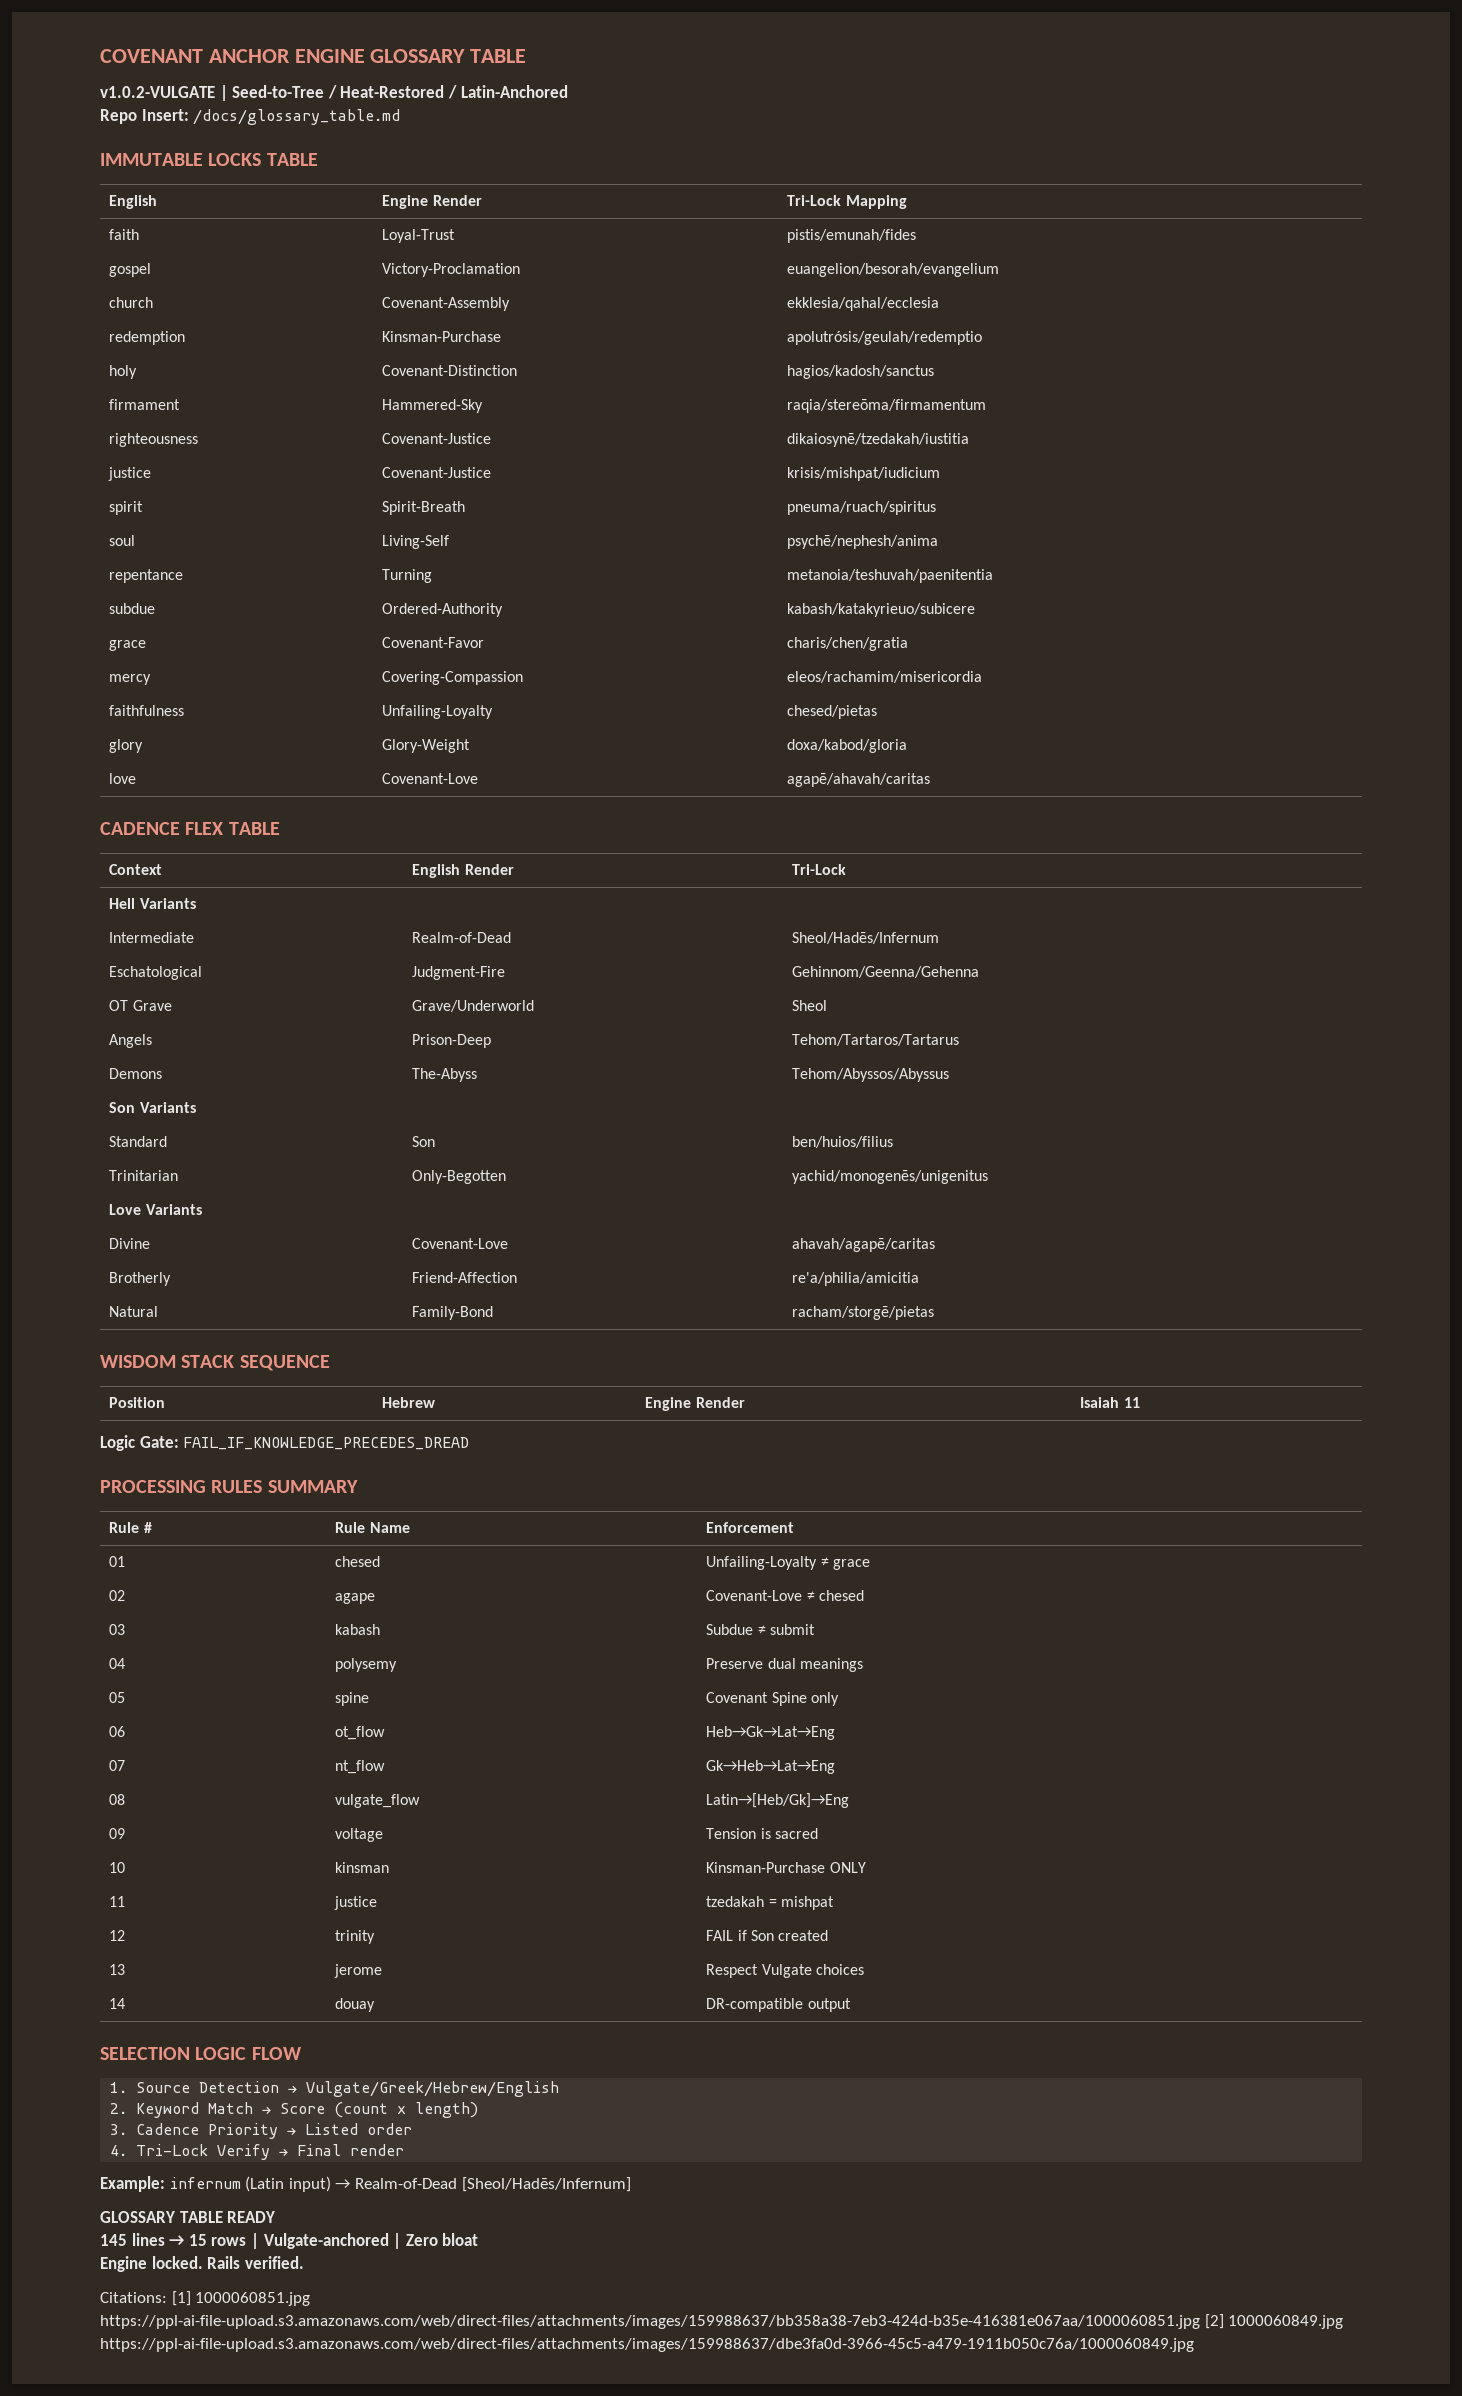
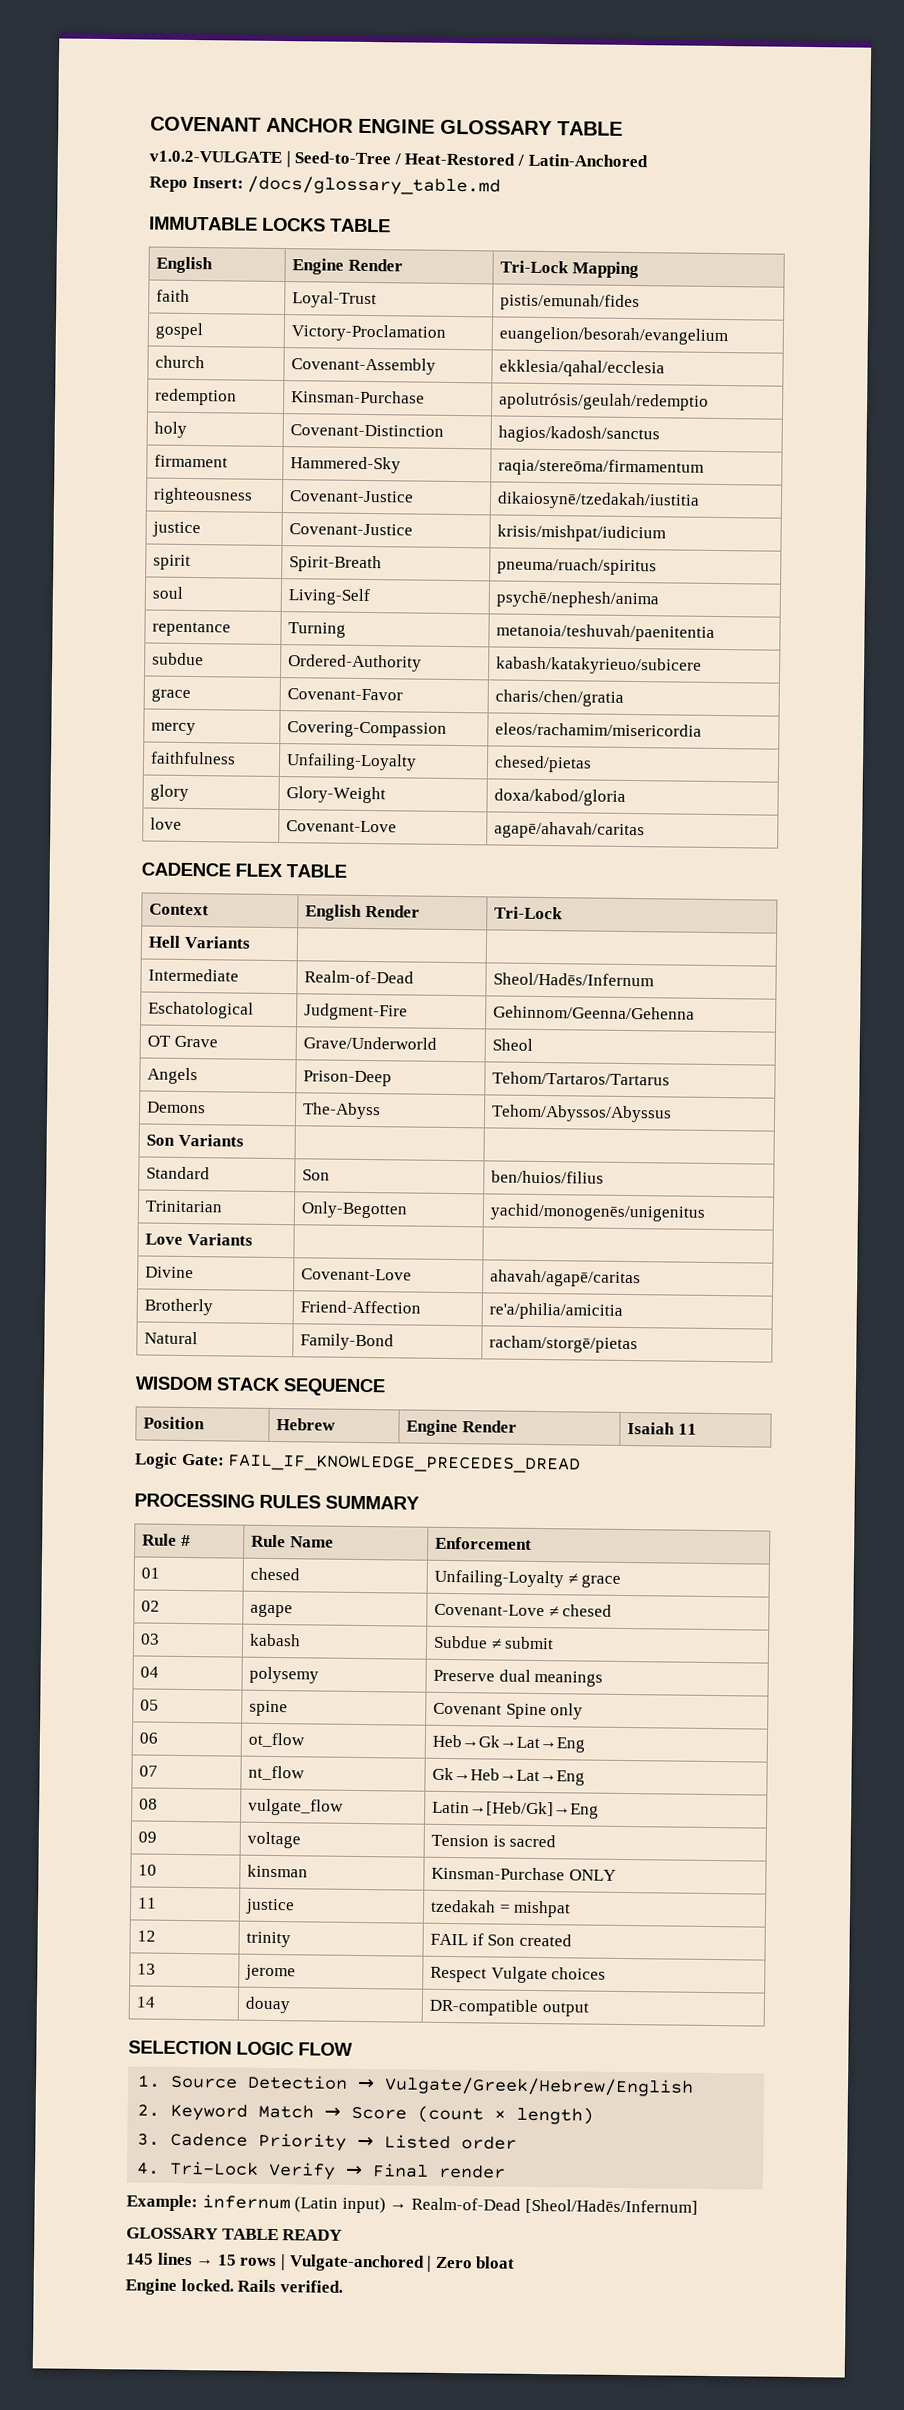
- Citations: [1] 1000060851.jpg https://ppl-ai-file-upload.s3.amazonaws.com/web/direct-files/attachments/images/159988637/bb358a38-7eb3-424d-b35e-416381e067aa/1000060851.jpg [2] 1000060849.jpg https://ppl-ai-file-upload.s3.amazonaws.com/web/direct-files/attachments/images/159988637/dbe3fa0d-3966-45c5-a479-1911b050c76a/1000060849.jpg

